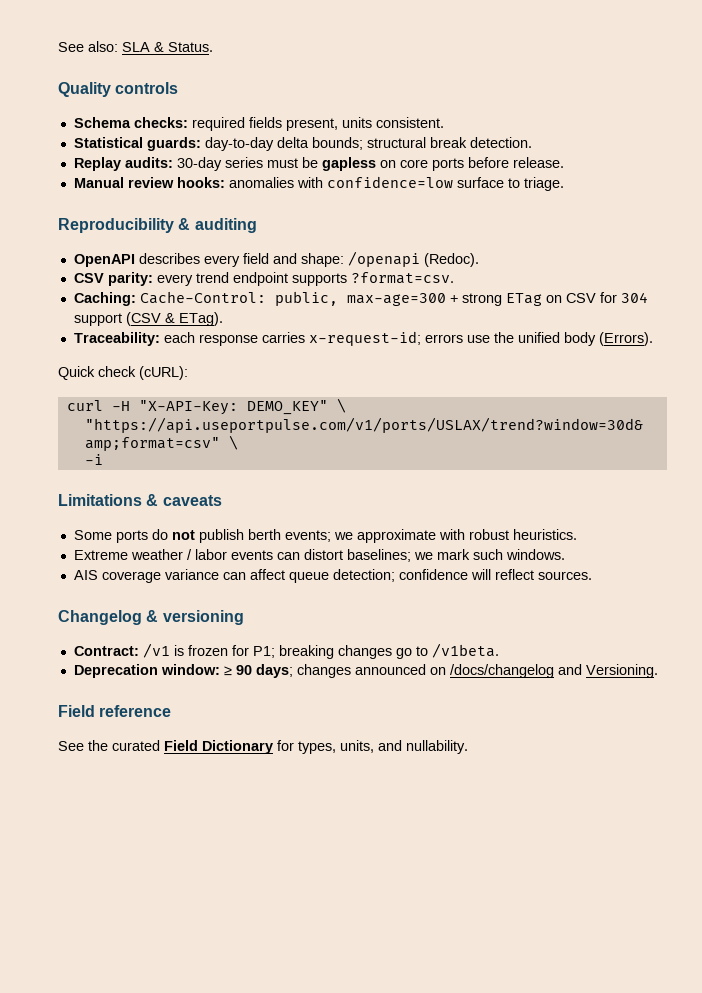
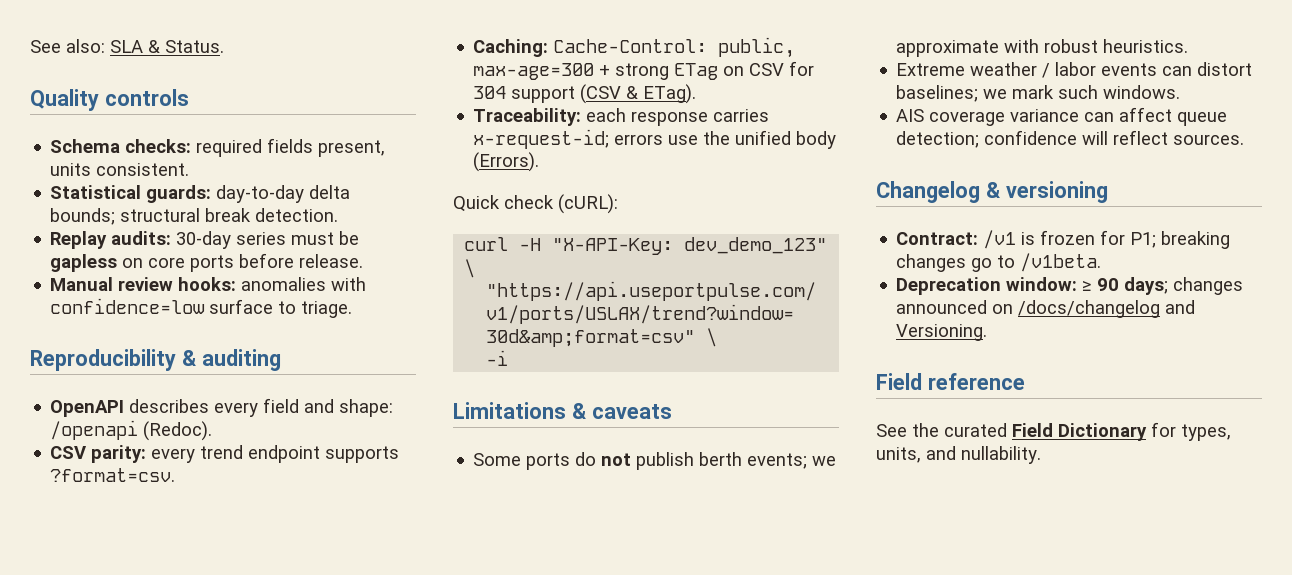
- curl -H "X-API-Key: DEMO_KEY" \
+ curl -H "X-API-Key: dev_demo_123" \

